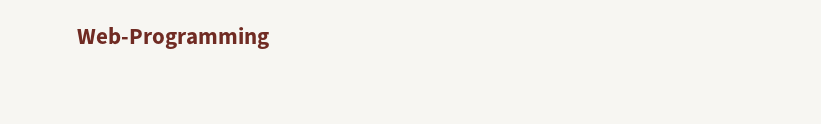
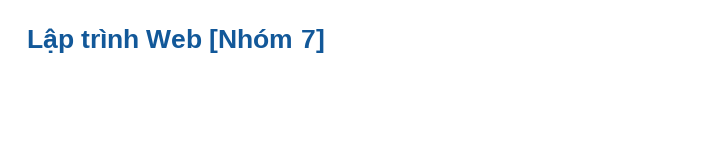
- Web-Programming
+ Lập trình Web [Nhóm 7]

